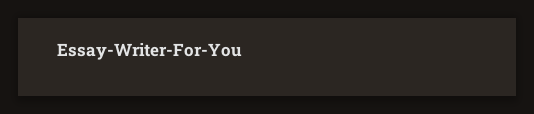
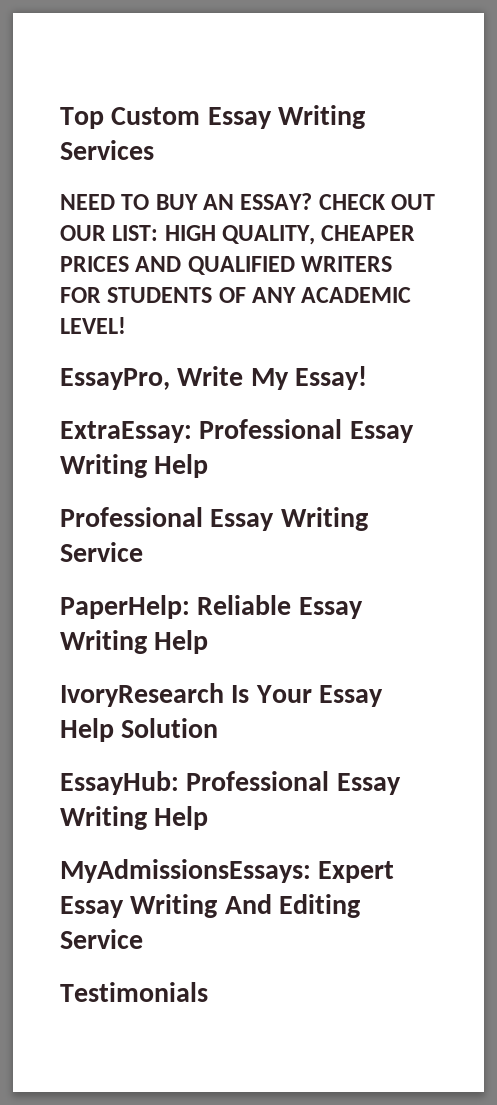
- Essay-Writer-For-You
+ Top Custom Essay Writing Services
+ NEED TO BUY AN ESSAY? CHECK OUT OUR LIST: HIGH QUALITY, CHEAPER PRICES AND QUALIFIED WRITERS FOR STUDENTS OF ANY ACADEMIC LEVEL!
+ EssayPro, Write My Essay!
+ ExtraEssay: Professional Essay Writing Help
+ Professional Essay Writing Service
+ PaperHelp: Reliable Essay Writing Help
+ IvoryResearch Is Your Essay Help Solution
+ EssayHub: Professional Essay Writing Help
+ MyAdmissionsEssays: Expert Essay Writing And Editing Service
+ Testimonials

